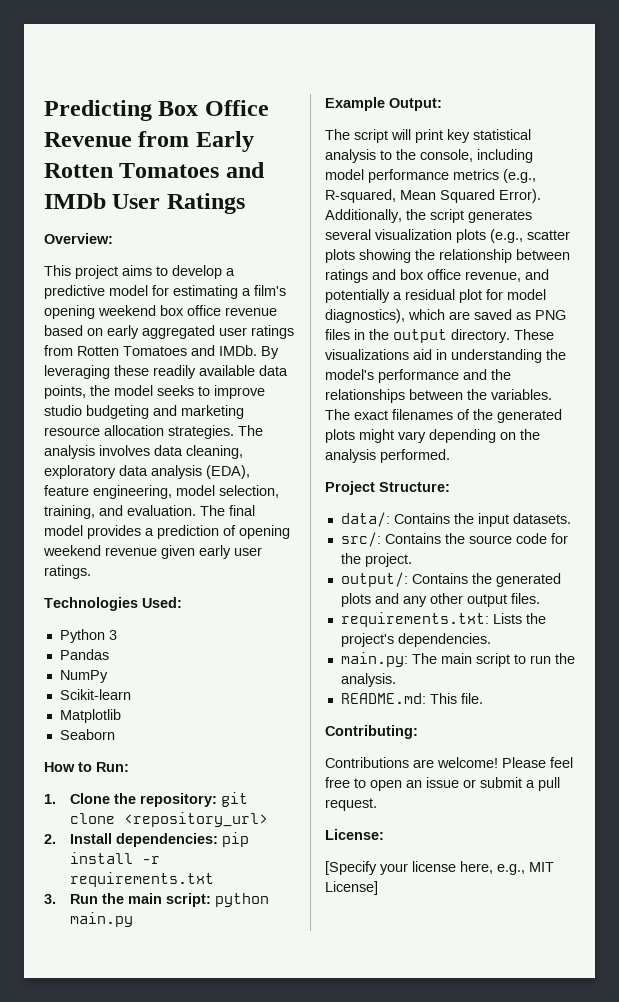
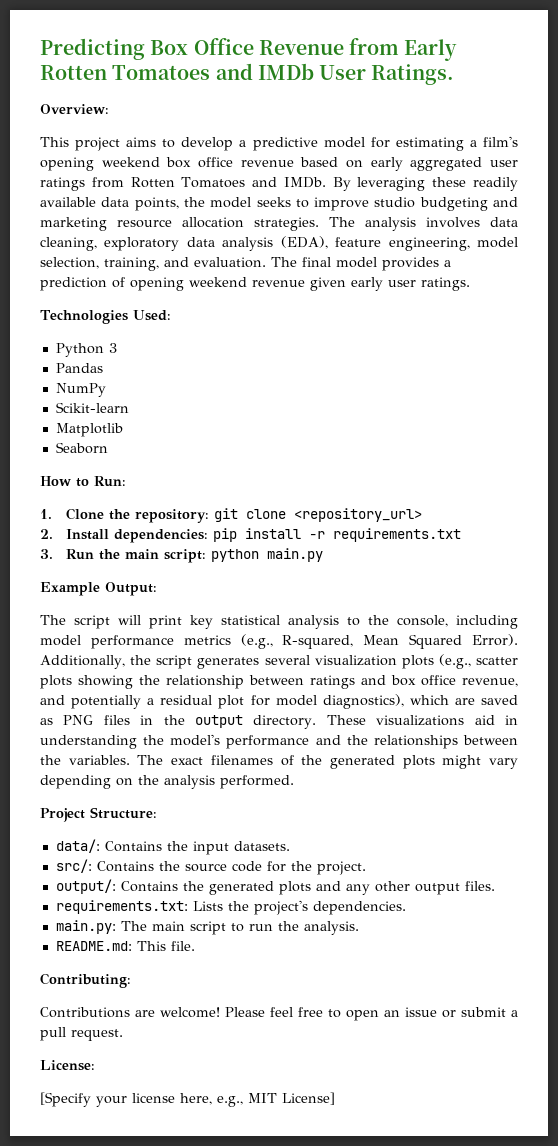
- Predicting Box Office Revenue from Early Rotten Tomatoes and IMDb User Ratings
+ Predicting Box Office Revenue from Early Rotten Tomatoes and IMDb User Ratings.

